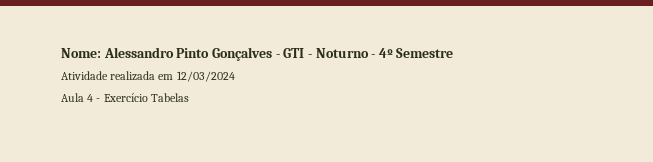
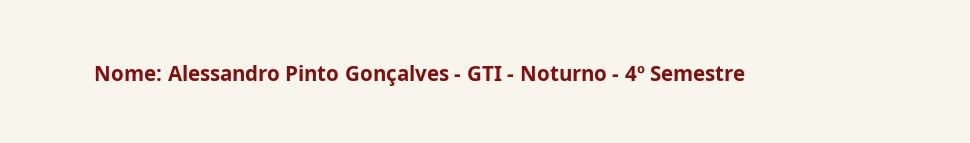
- Atividade realizada em 12/03/2024
- Aula 4 - Exercício Tabelas

